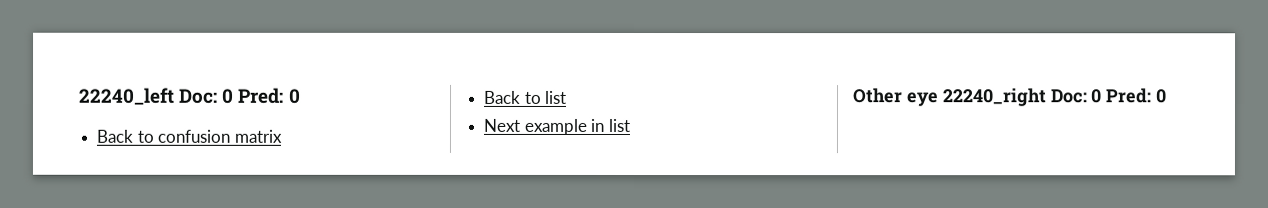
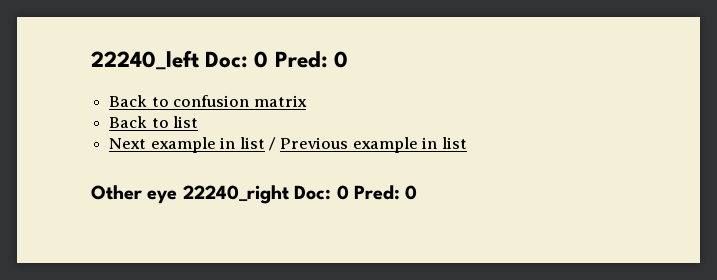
- Next example in list
+ Next example in list / Previous example in list

